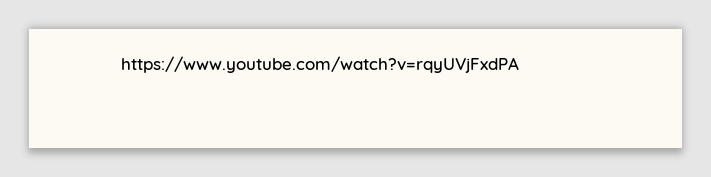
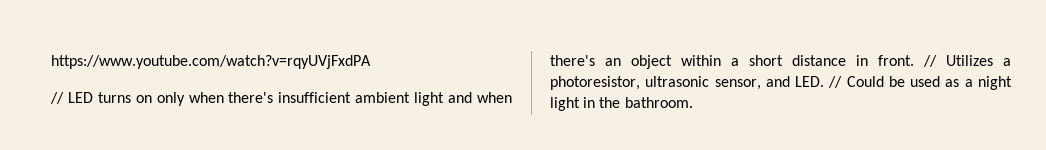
+ // LED turns on only when there's insufficient ambient light and when there's an object within a short distance in front. // Utilizes a photoresistor, ultrasonic sensor, and LED. // Could be used as a night light in the bathroom.

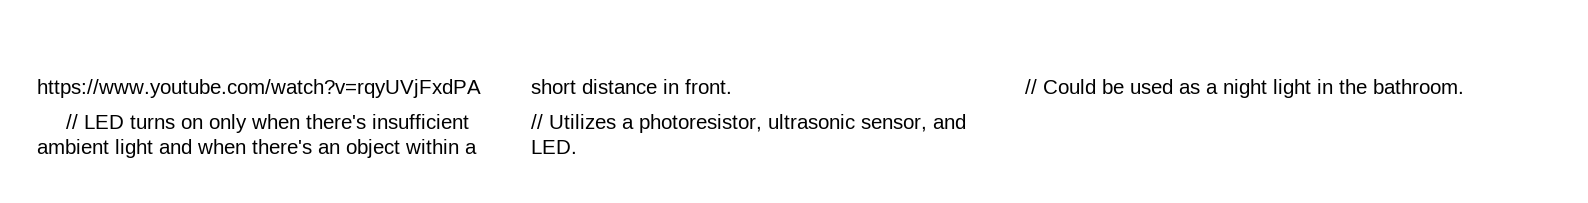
- // LED turns on only when there's insufficient ambient light and when there's an object within a short distance in front. // Utilizes a photoresistor, ultrasonic sensor, and LED. // Could be used as a night light in the bathroom.
+ // LED turns on only when there's insufficient ambient light and when there's an object within a short distance in front.
+ // Utilizes a photoresistor, ultrasonic sensor, and LED.
+ // Could be used as a night light in the bathroom.

